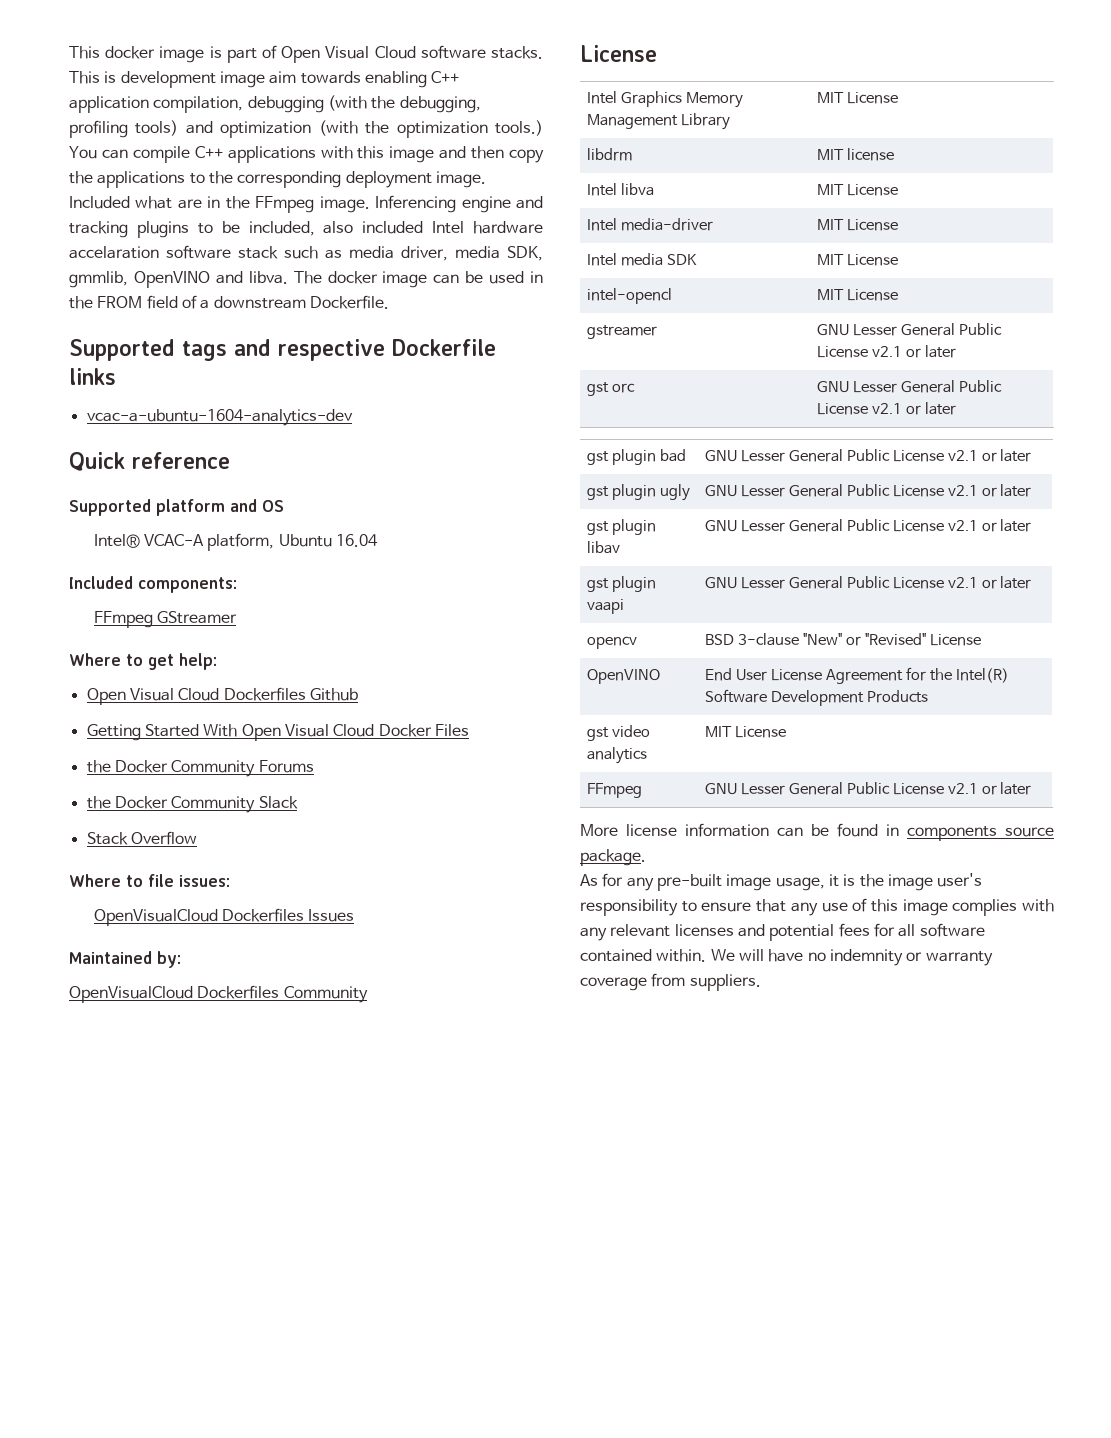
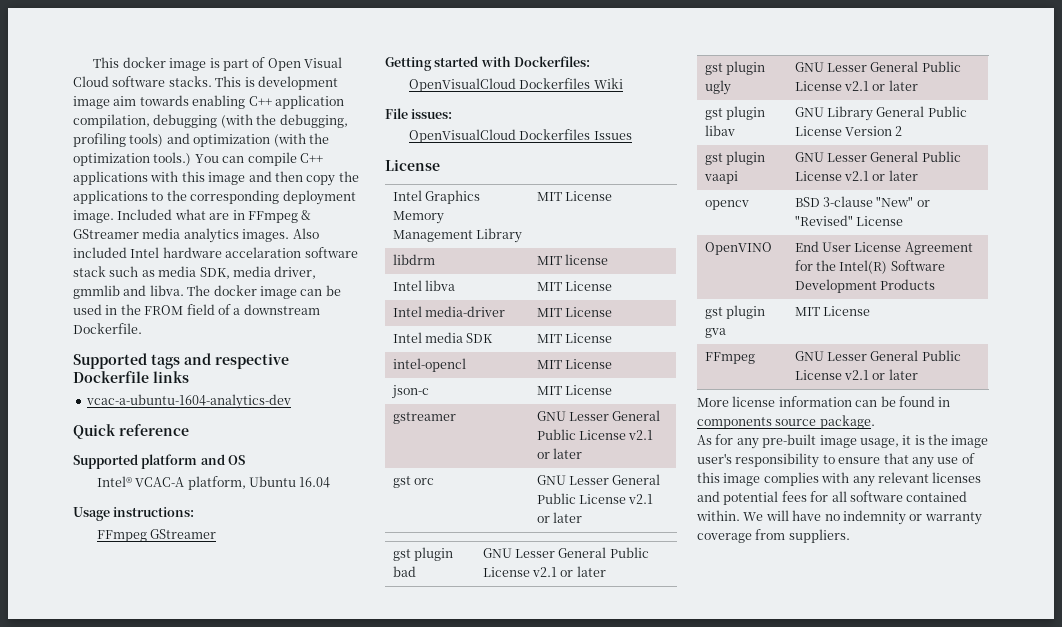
- Included what are in the FFmpeg image. Inferencing engine and tracking plugins to be included, also included Intel hardware accelaration software stack such as media driver, media SDK, gmmlib, OpenVINO and libva.
+ Included what are in FFmpeg & GStreamer media analytics images. Also included Intel hardware accelaration software stack such as media SDK, media driver, gmmlib and libva.
- Included components:
+ Usage instructions:
- Where to get help:
- Open Visual Cloud Dockerfiles Github
- Getting Started With Open Visual Cloud Docker Files
- the Docker Community Forums
- the Docker Community Slack
- Stack Overflow
- Where to file issues:
+ Getting started with Dockerfiles:
+ OpenVisualCloud Dockerfiles Wiki
+ File issues:
- Maintained by:
- OpenVisualCloud Dockerfiles Community
+ json-c | MIT License
- gst plugin libav | GNU Lesser General Public License v2.1 or later
+ gst plugin libav | GNU Library General Public License Version 2
- gst video analytics | MIT License
+ gst plugin gva | MIT License

